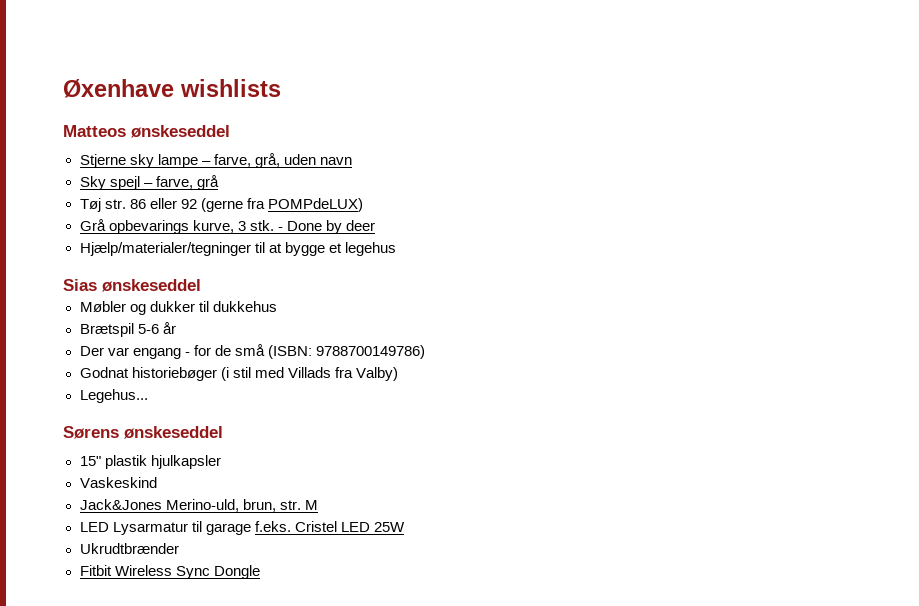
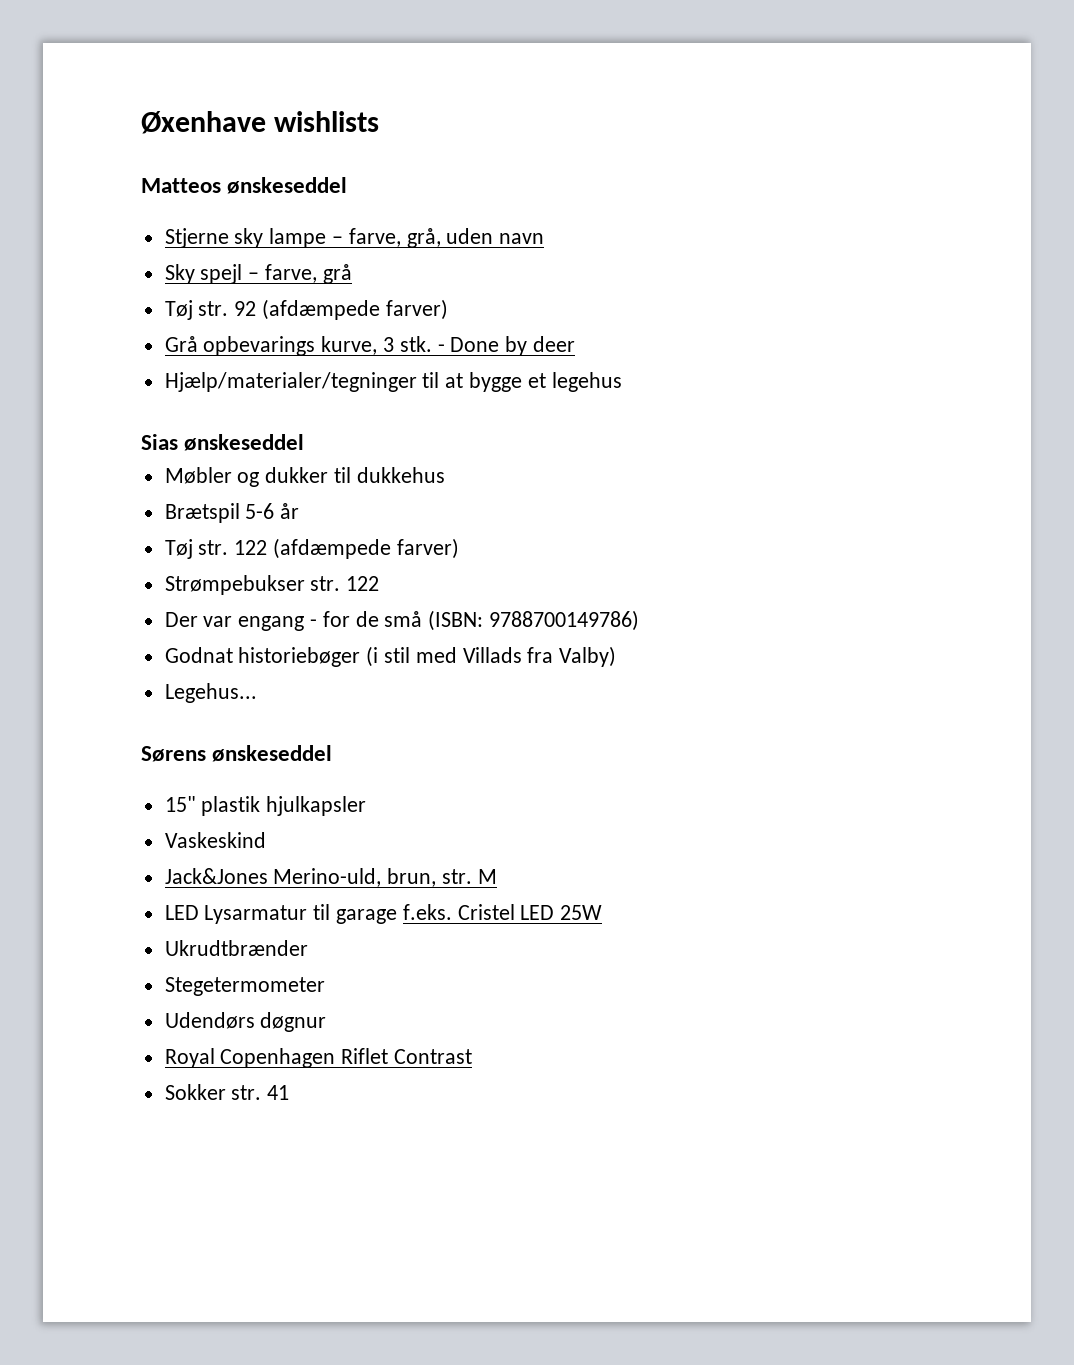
- Tøj str. 86 eller 92 (gerne fra POMPdeLUX)
+ Tøj str. 92 (afdæmpede farver)
+ Tøj str. 122 (afdæmpede farver)
+ Strømpebukser str. 122
- Fitbit Wireless Sync Dongle
+ Stegetermometer
+ Udendørs døgnur
+ Royal Copenhagen Riflet Contrast
+ Sokker str. 41

